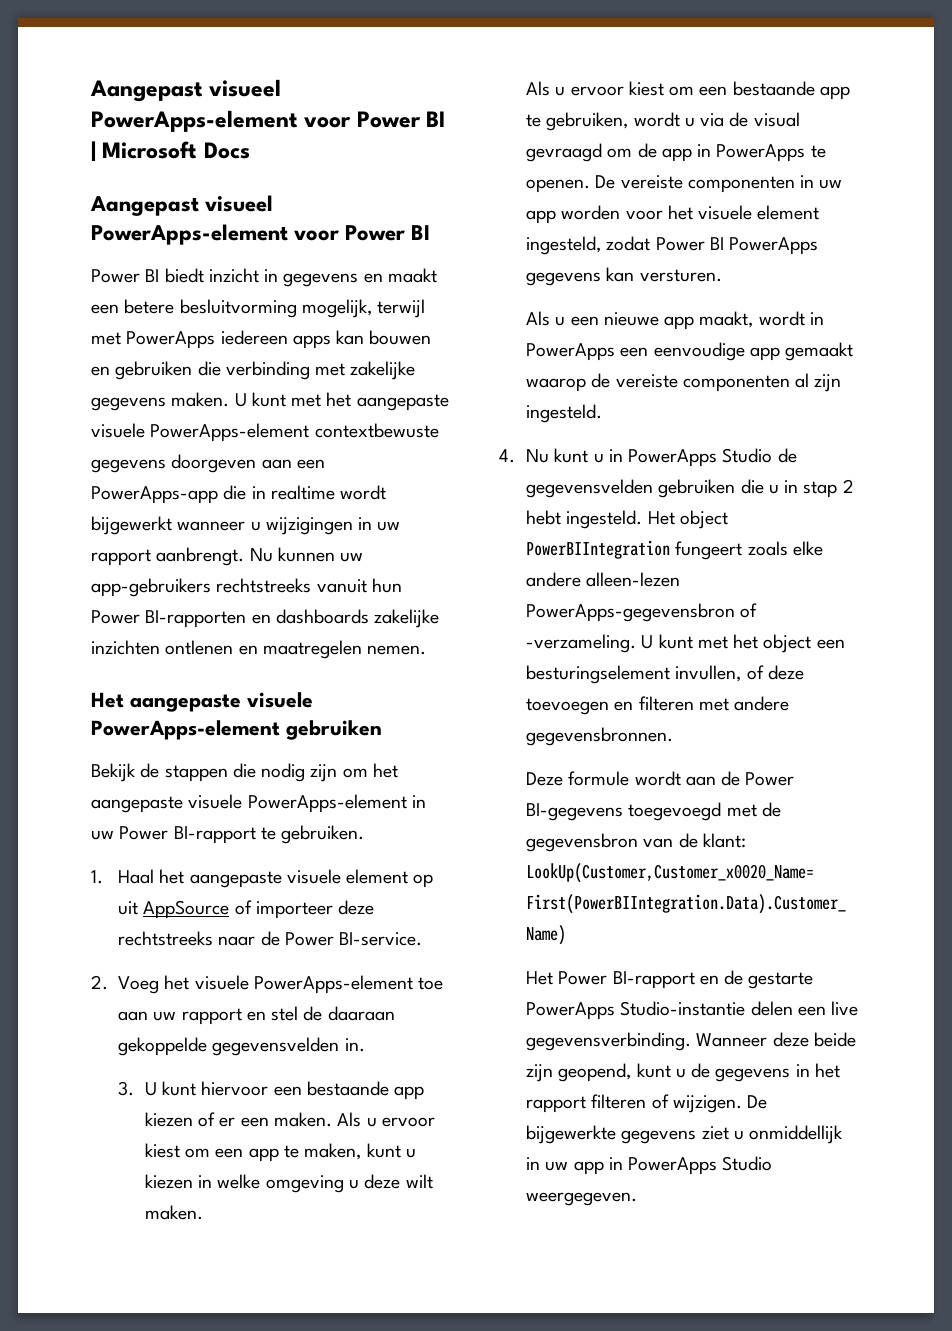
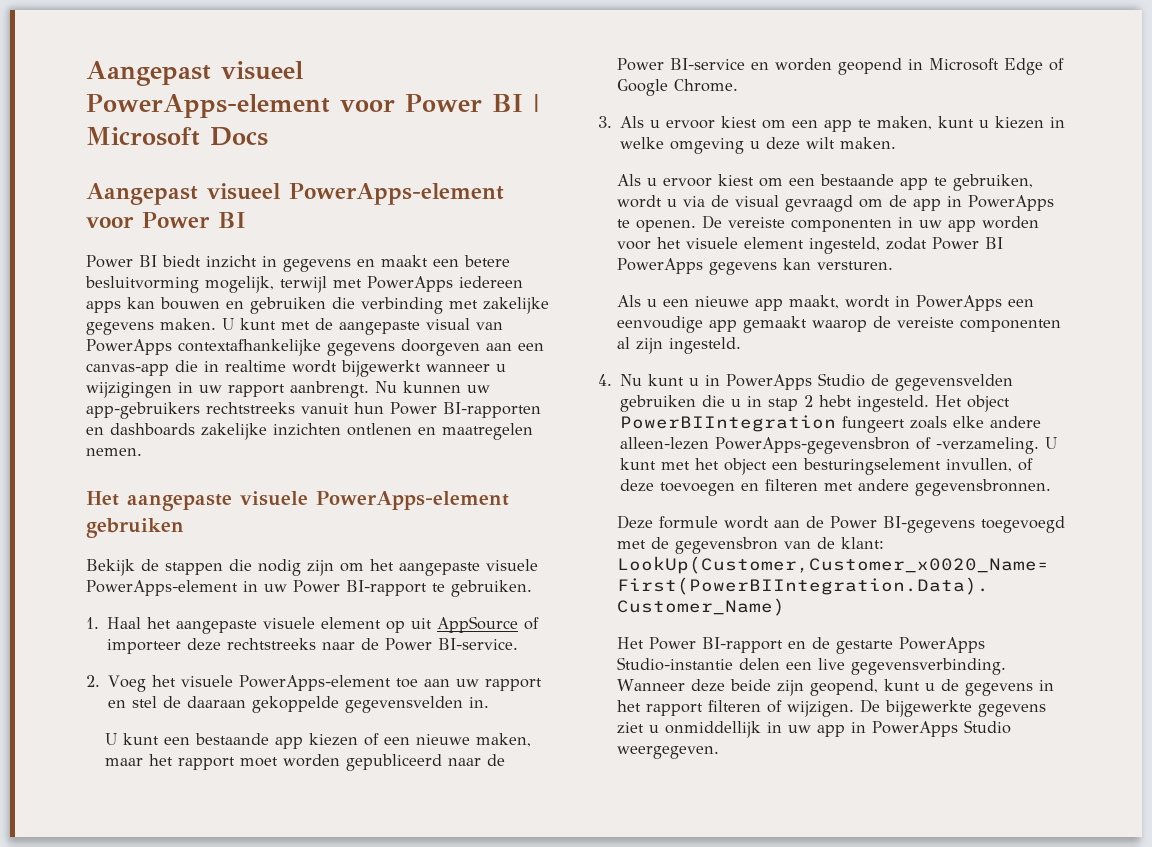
- U kunt met het aangepaste visuele PowerApps-element contextbewuste gegevens doorgeven aan een PowerApps-app die in realtime wordt bijgewerkt wanneer u wijzigingen in uw rapport aanbrengt.
+ U kunt met de aangepaste visual van PowerApps contextafhankelijke gegevens doorgeven aan een canvas-app die in realtime wordt bijgewerkt wanneer u wijzigingen in uw rapport aanbrengt.
- 3. U kunt hiervoor een bestaande app kiezen of er een maken. Als u ervoor kiest om een app te maken, kunt u kiezen in welke omgeving u deze wilt maken.
+ U kunt een bestaande app kiezen of een nieuwe maken, maar het rapport moet worden gepubliceerd naar de Power BI-service en worden geopend in Microsoft Edge of Google Chrome.
+ 3. Als u ervoor kiest om een app te maken, kunt u kiezen in welke omgeving u deze wilt maken.

